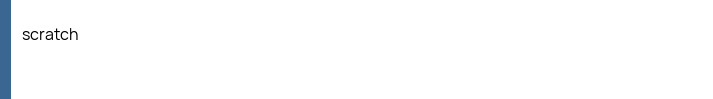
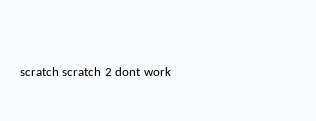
- scratch
+ scratch scratch 2 dont work

